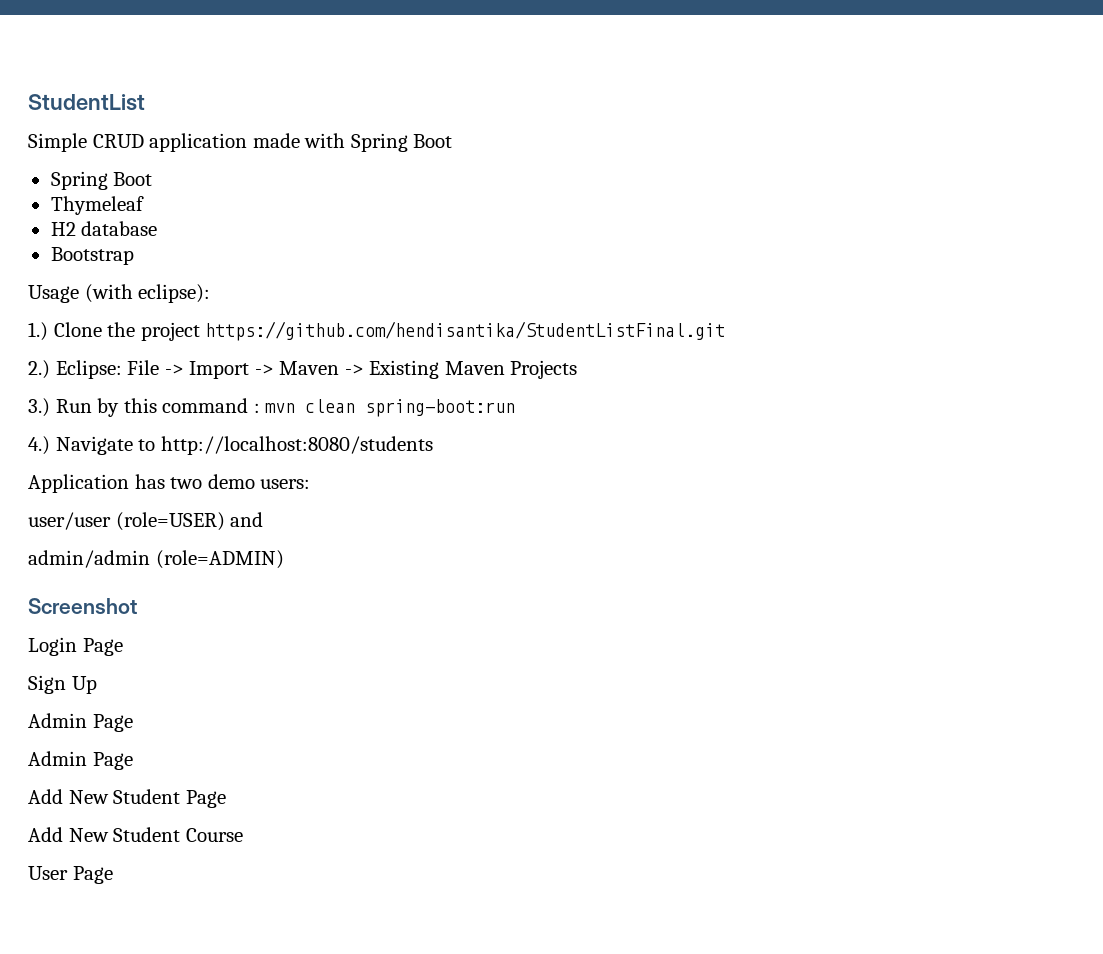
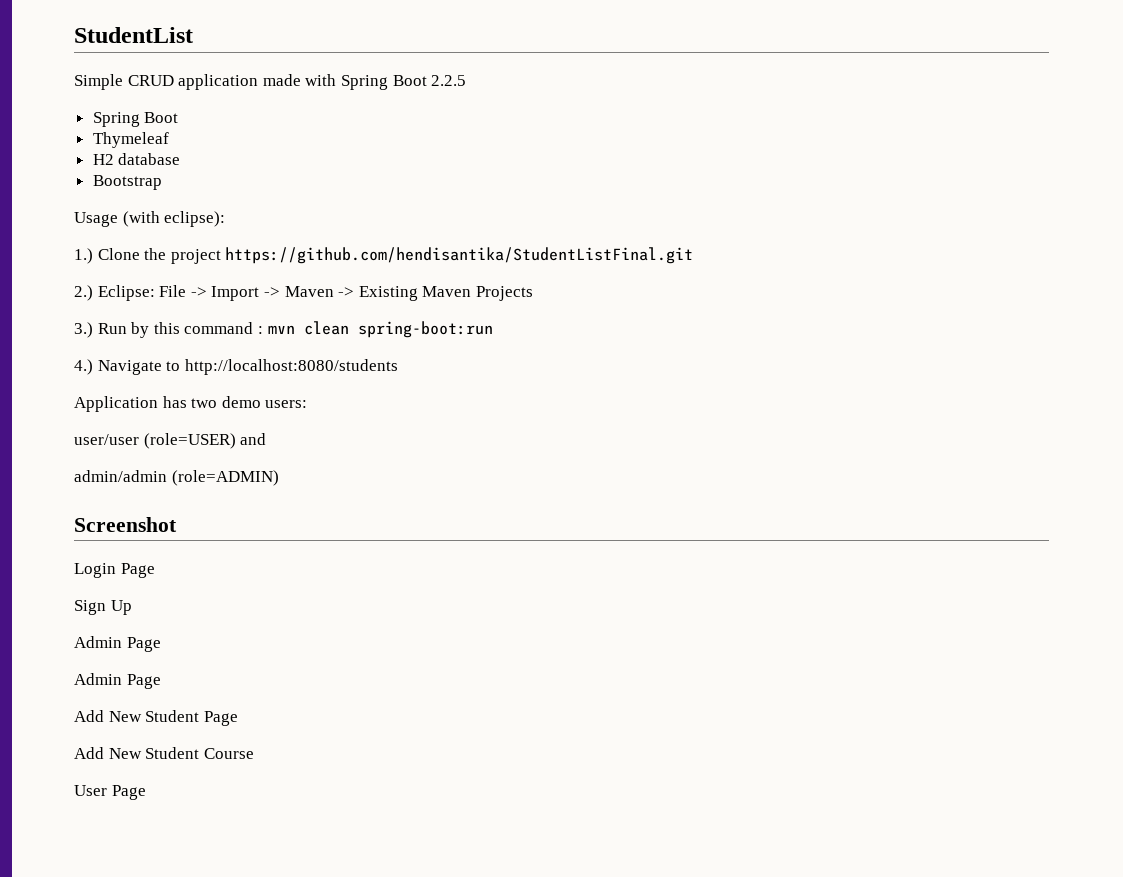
- Simple CRUD application made with Spring Boot
+ Simple CRUD application made with Spring Boot 2.2.5

